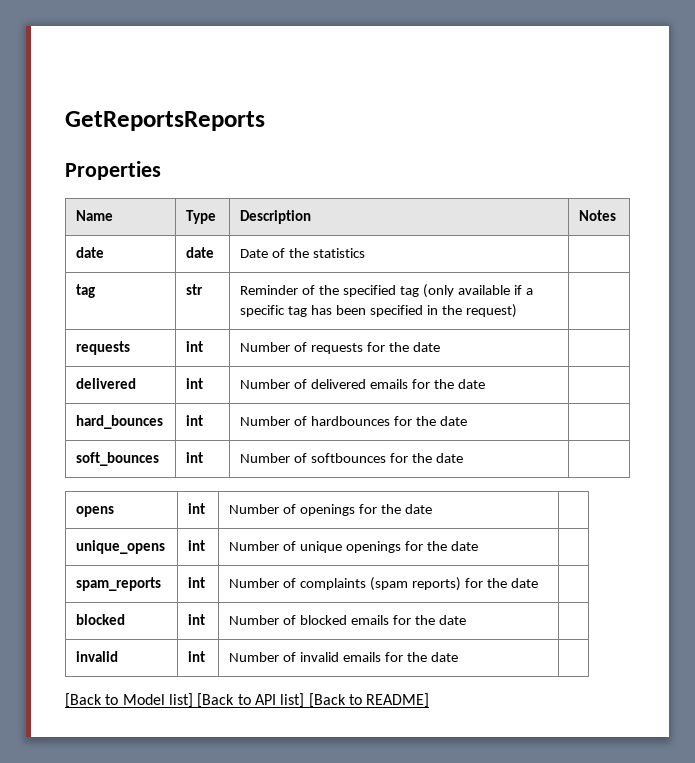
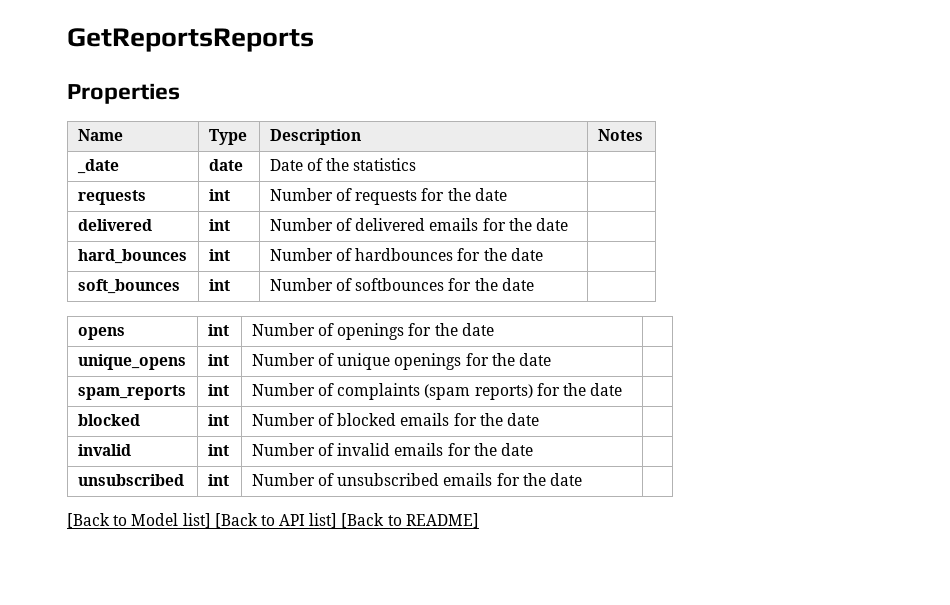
- date | date | Date of the statistics |
+ _date | date | Date of the statistics |
- tag | str | Reminder of the specified tag (only available if a specific tag has been specified in the request) |
+ unsubscribed | int | Number of unsubscribed emails for the date |

